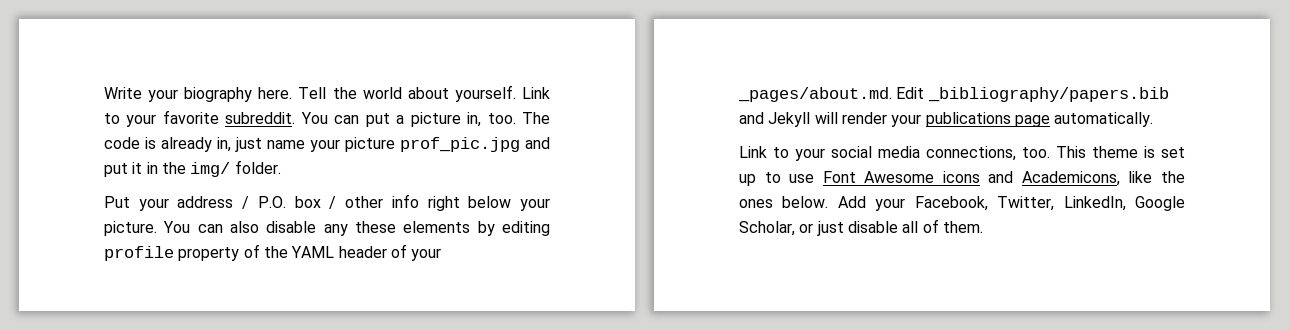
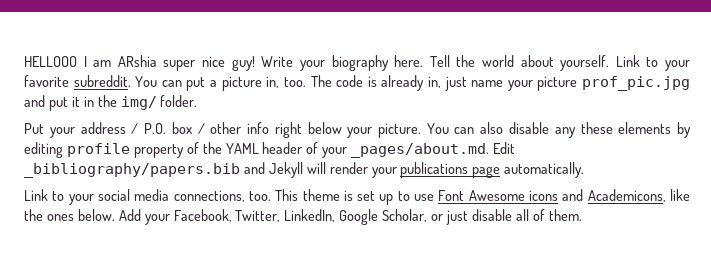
+ HELLOOO I am ARshia super nice guy!

